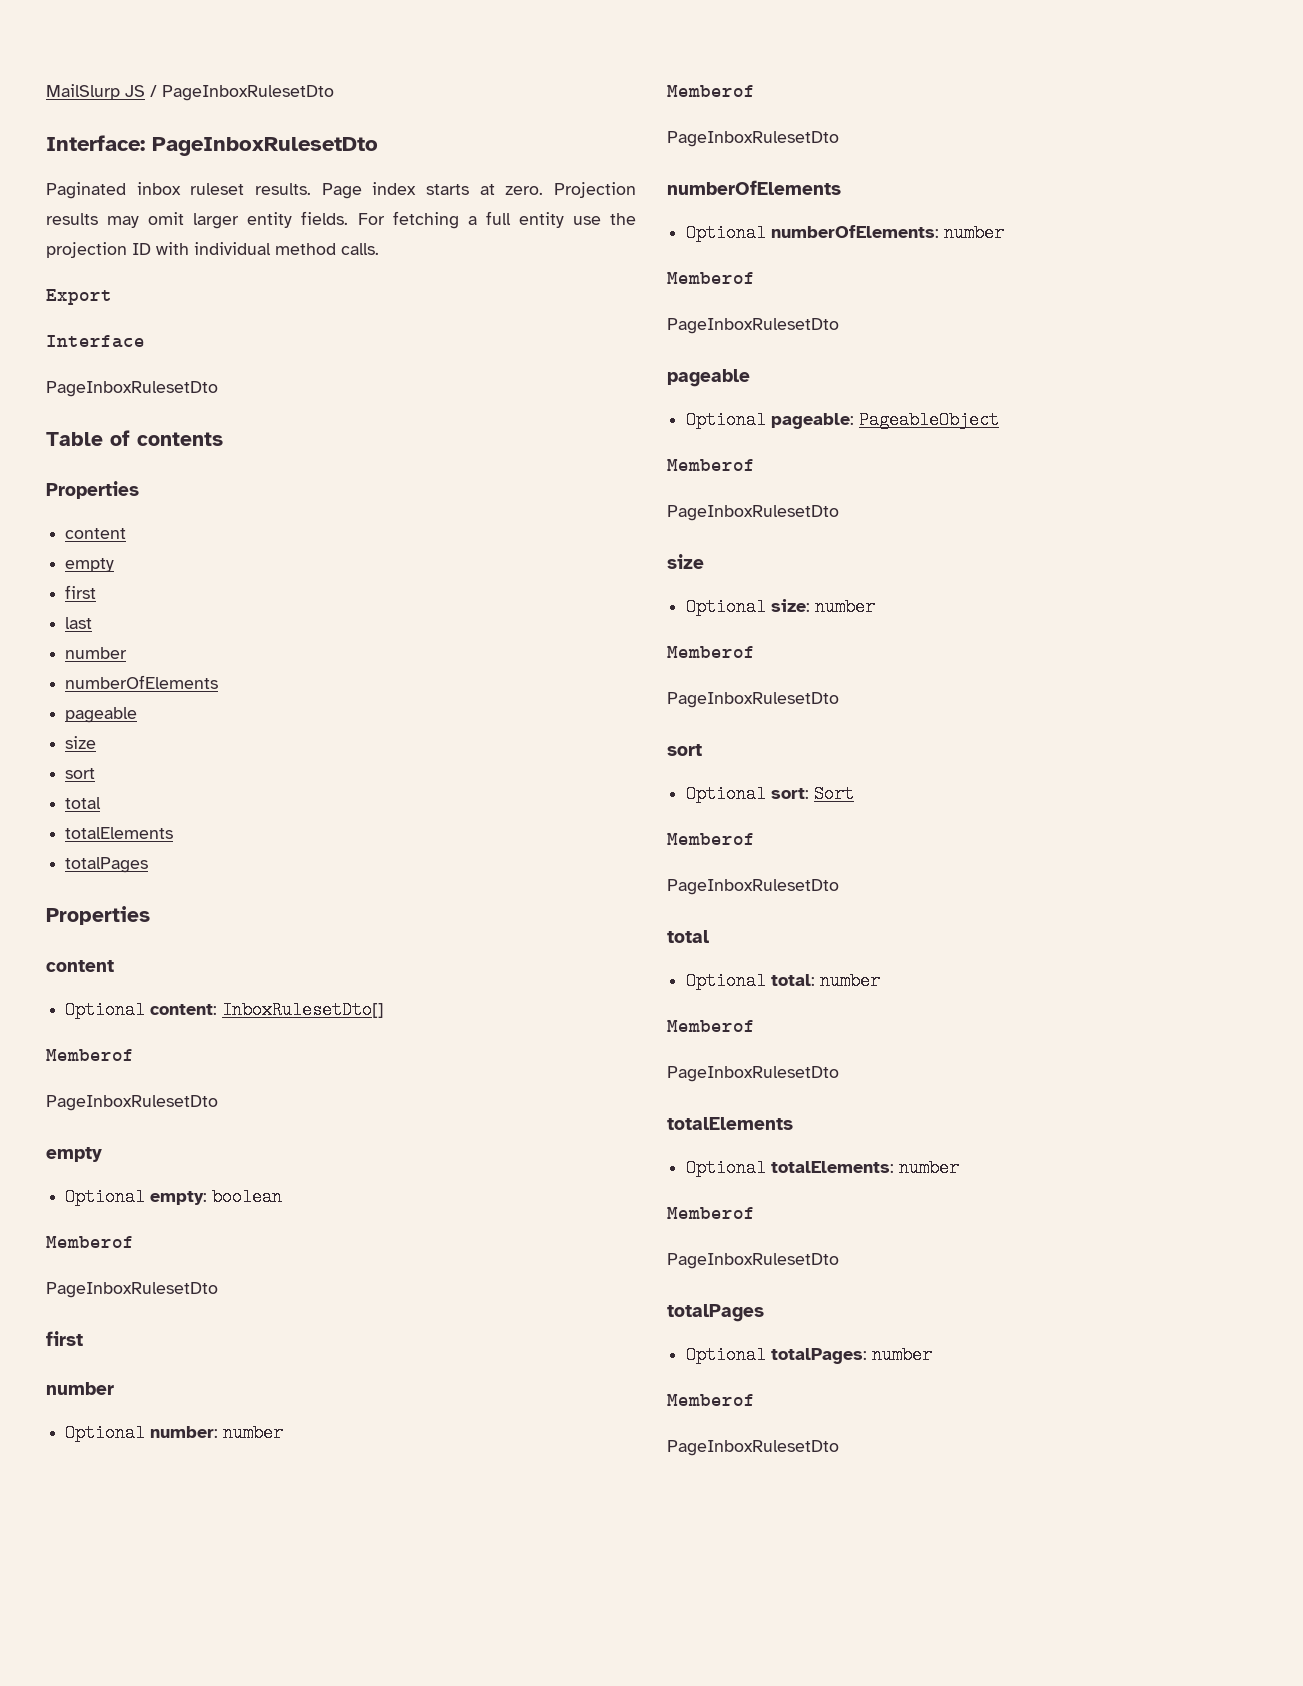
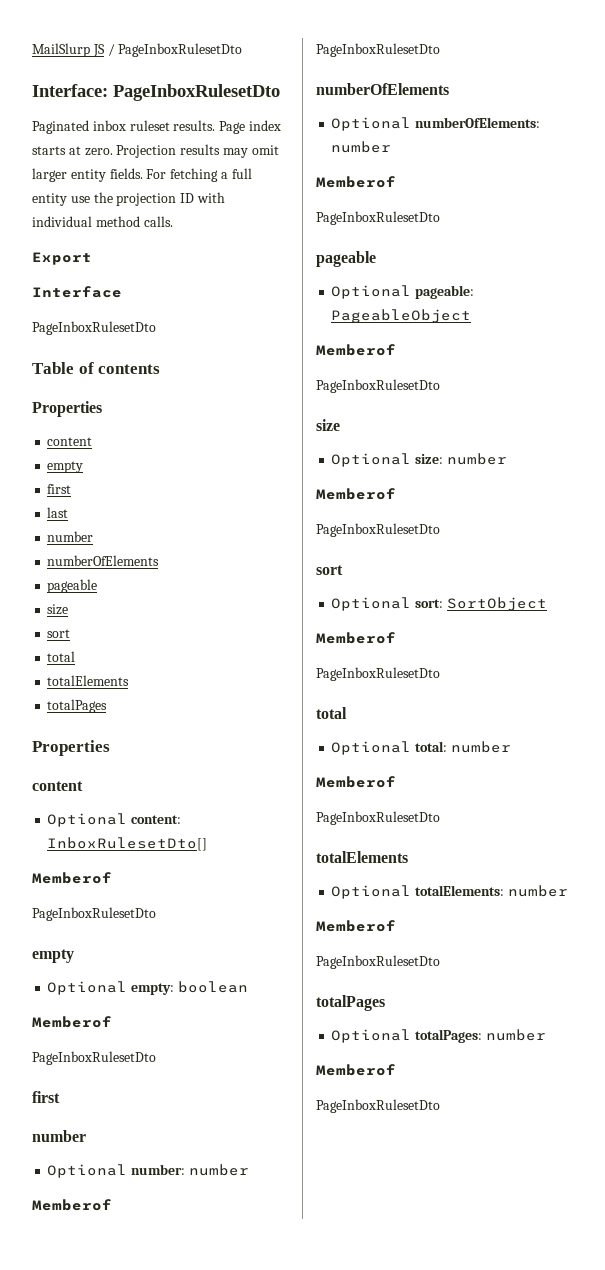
- Optional sort: Sort
+ Optional sort: SortObject

